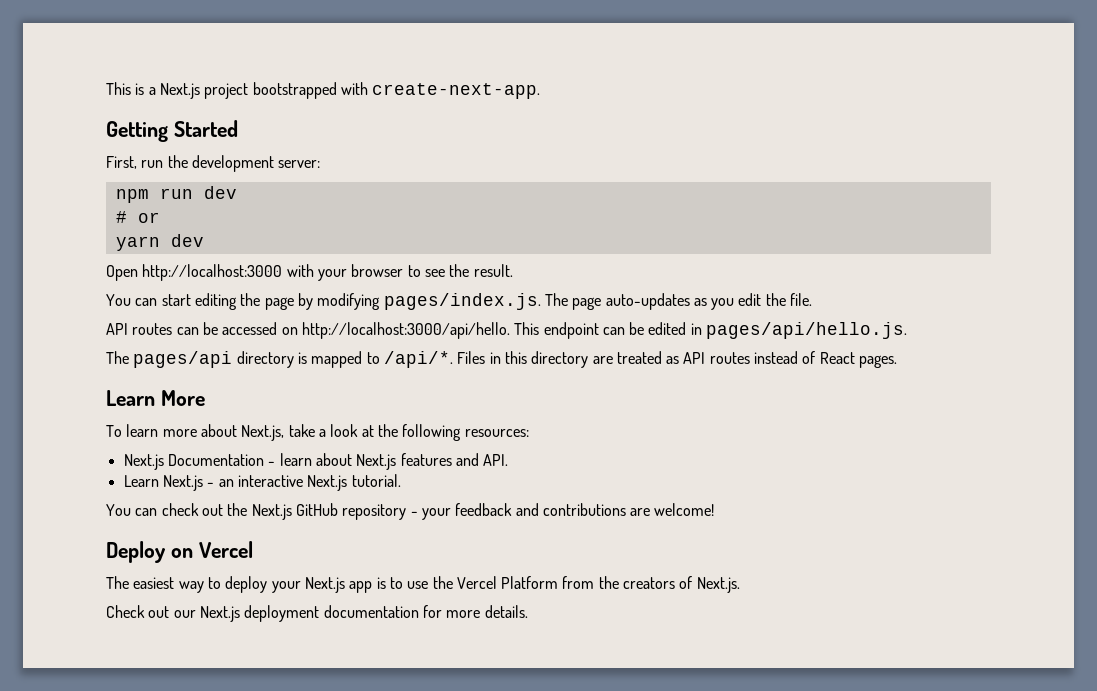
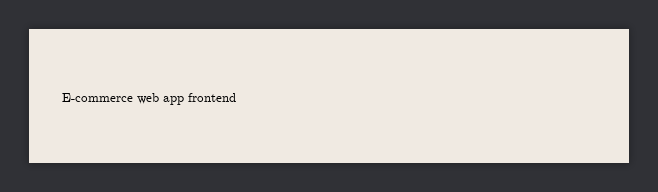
- This is a Next.js project bootstrapped with create-next-app.
- Getting Started
- First, run the development server:
- npm run dev
- # or
- yarn dev
- Open http://localhost:3000 with your browser to see the result.
- You can start editing the page by modifying pages/index.js. The page auto-updates as you edit the file.
- API routes can be accessed on http://localhost:3000/api/hello. This endpoint can be edited in pages/api/hello.js.
- The pages/api directory is mapped to /api/*. Files in this directory are treated as API routes instead of React pages.
- Learn More
- To learn more about Next.js, take a look at the following resources:
- Next.js Documentation - learn about Next.js features and API.
- Learn Next.js - an interactive Next.js tutorial.
- You can check out the Next.js GitHub repository - your feedback and contributions are welcome!
- Deploy on Vercel
- The easiest way to deploy your Next.js app is to use the Vercel Platform from the creators of Next.js.
- Check out our Next.js deployment documentation for more details.
+ E-commerce web app frontend

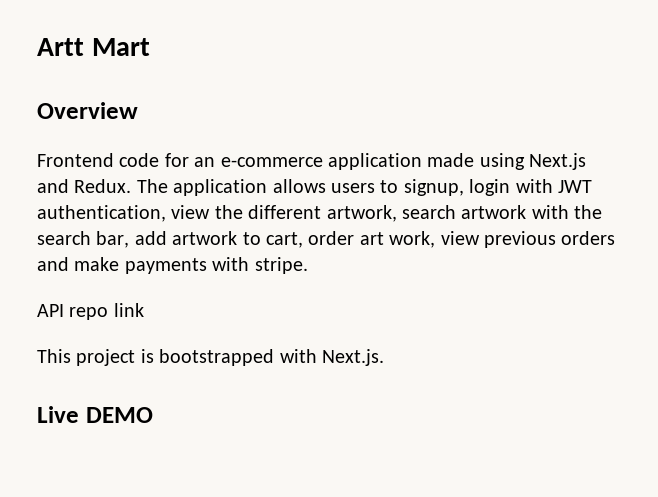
- E-commerce web app frontend
+ Artt Mart
+ Overview
+ Frontend code for an e-commerce application made using Next.js and Redux. The application allows users to signup, login with JWT authentication, view the different artwork, search artwork with the search bar, add artwork to cart, order art work, view previous orders and make payments with stripe.
+ API repo link
+ This project is bootstrapped with Next.js.
+ Live DEMO

